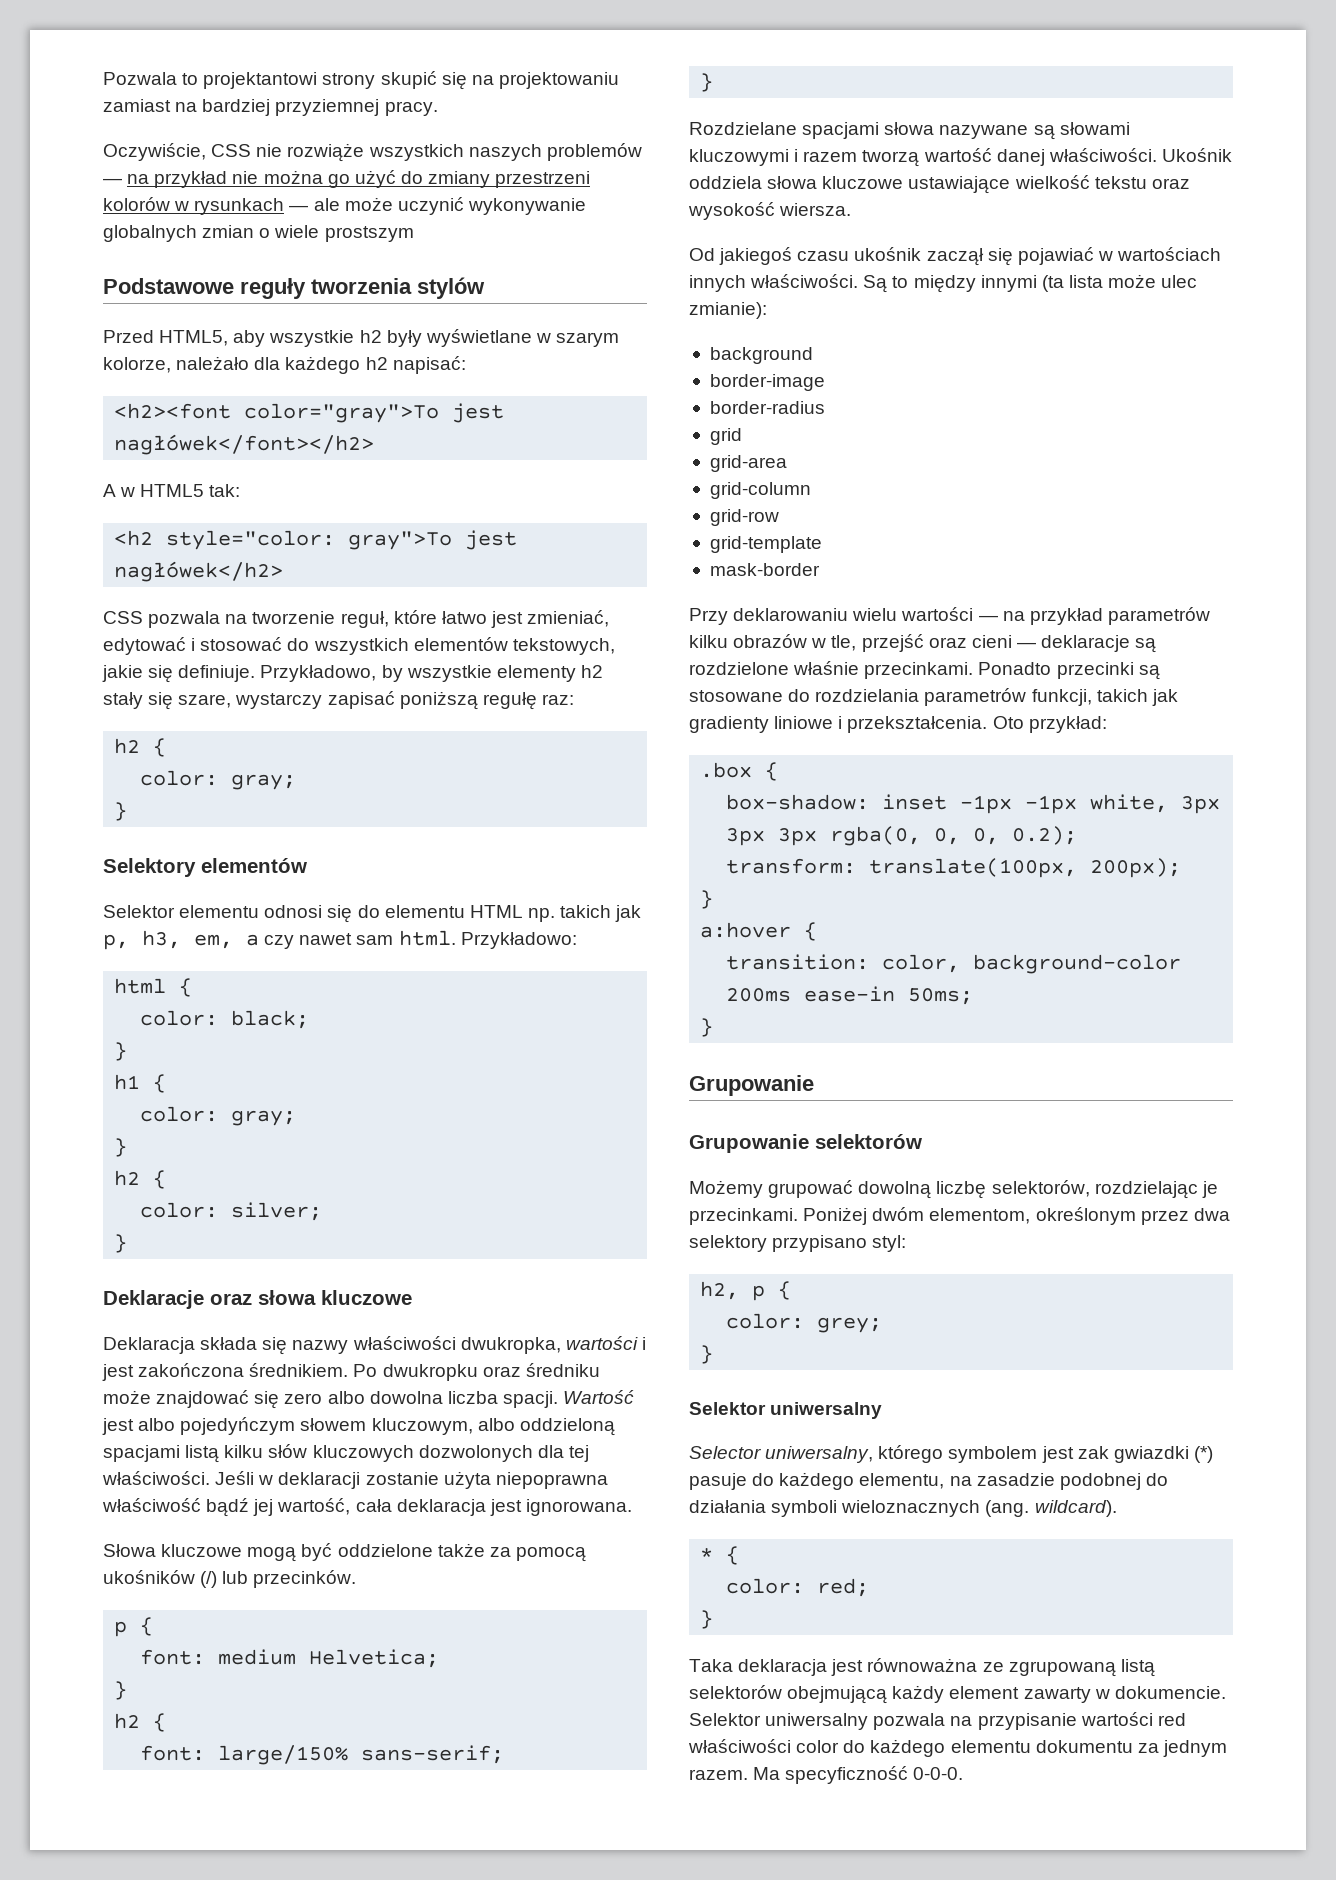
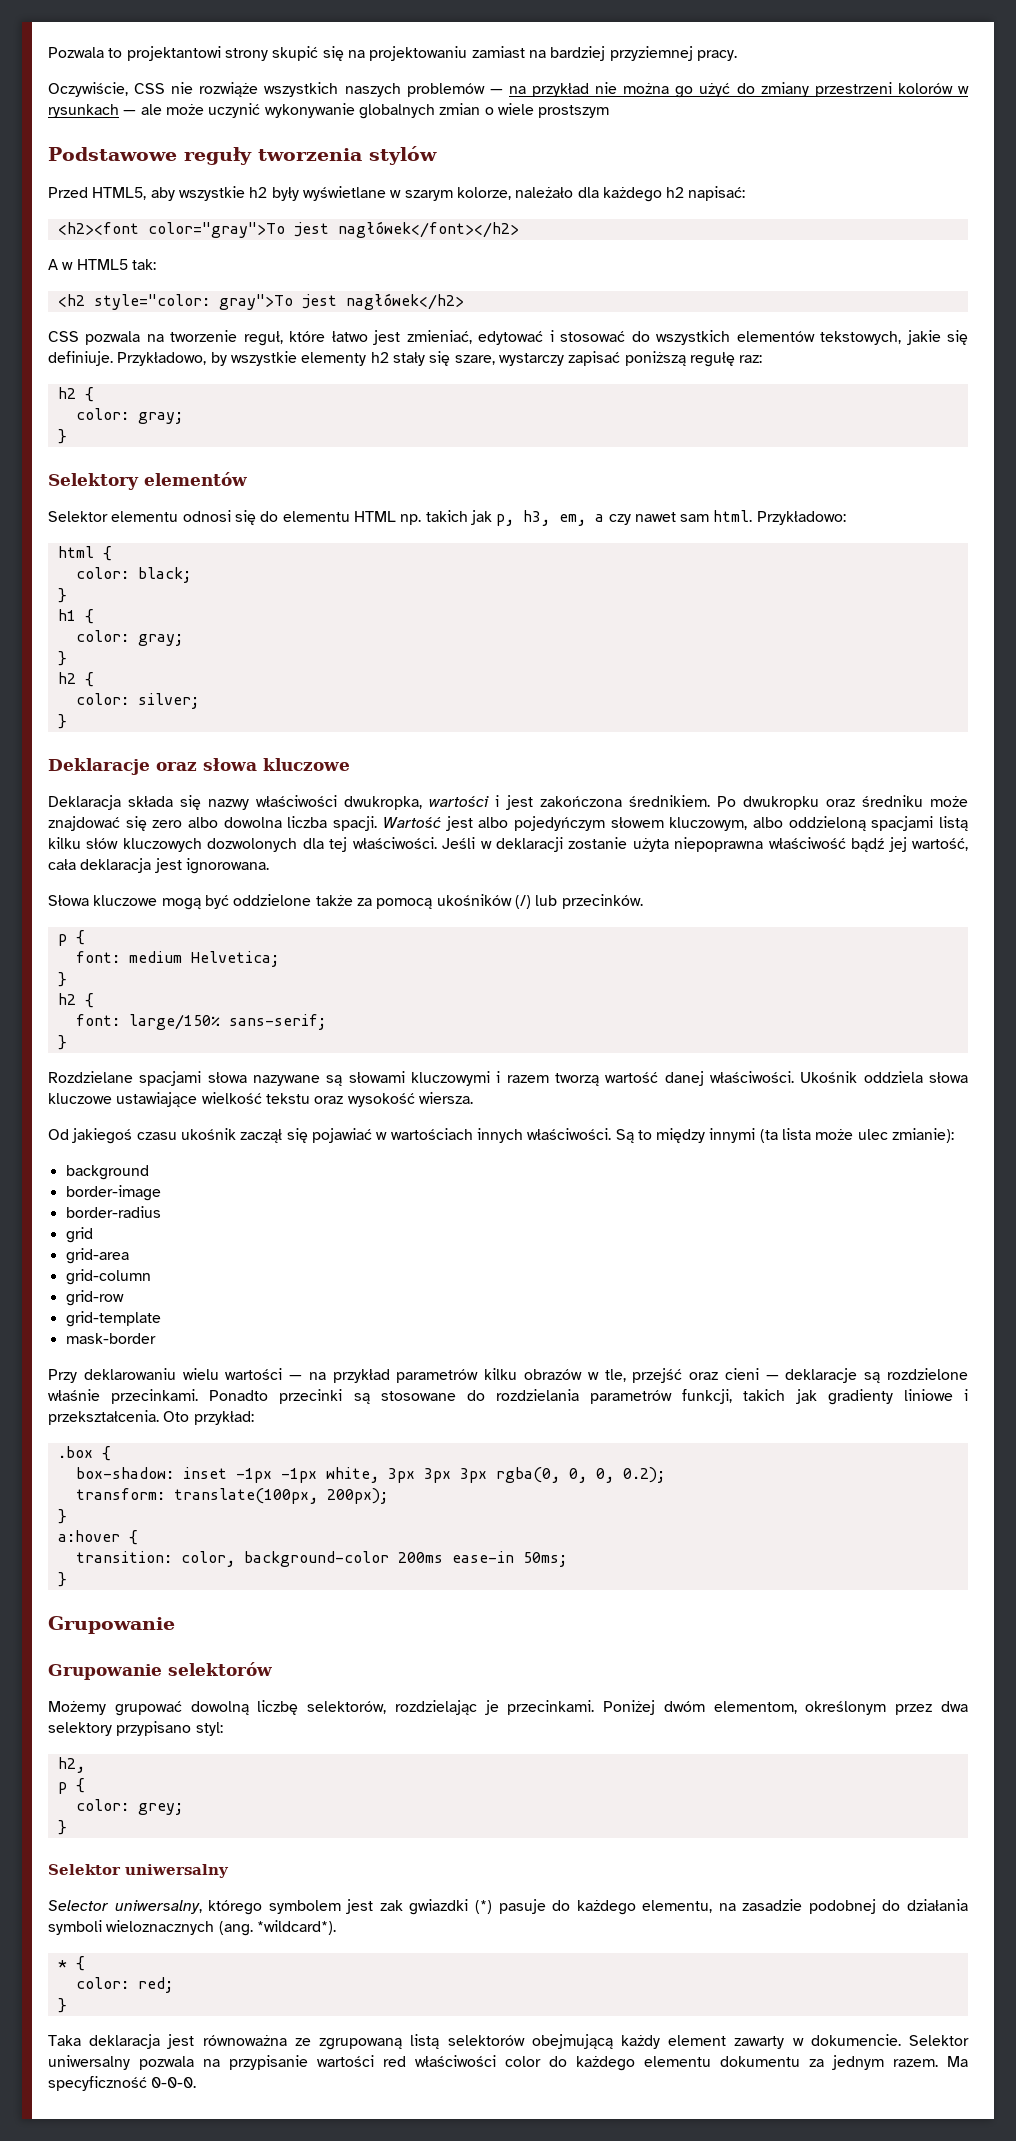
- h2, p {
+ h2,
+ p {
- Selector uniwersalny, którego symbolem jest zak gwiazdki (*) pasuje do każdego elementu, na zasadzie podobnej do działania symboli wieloznacznych (ang. wildcard).
+ Selector uniwersalny, którego symbolem jest zak gwiazdki (*) pasuje do każdego elementu, na zasadzie podobnej do działania symboli wieloznacznych (ang. *wildcard*).

